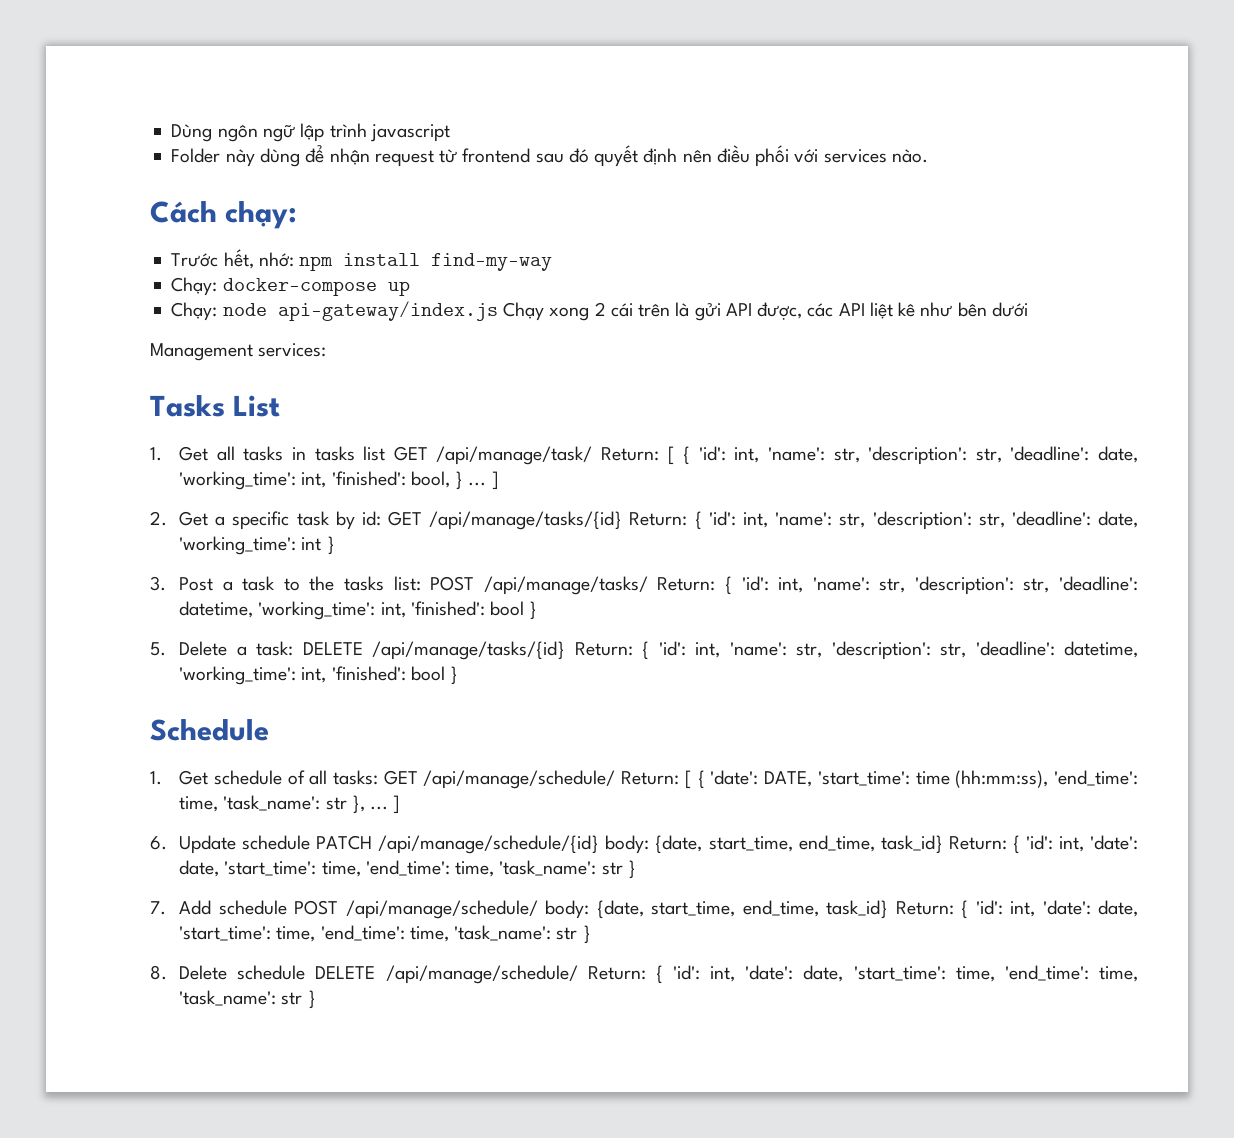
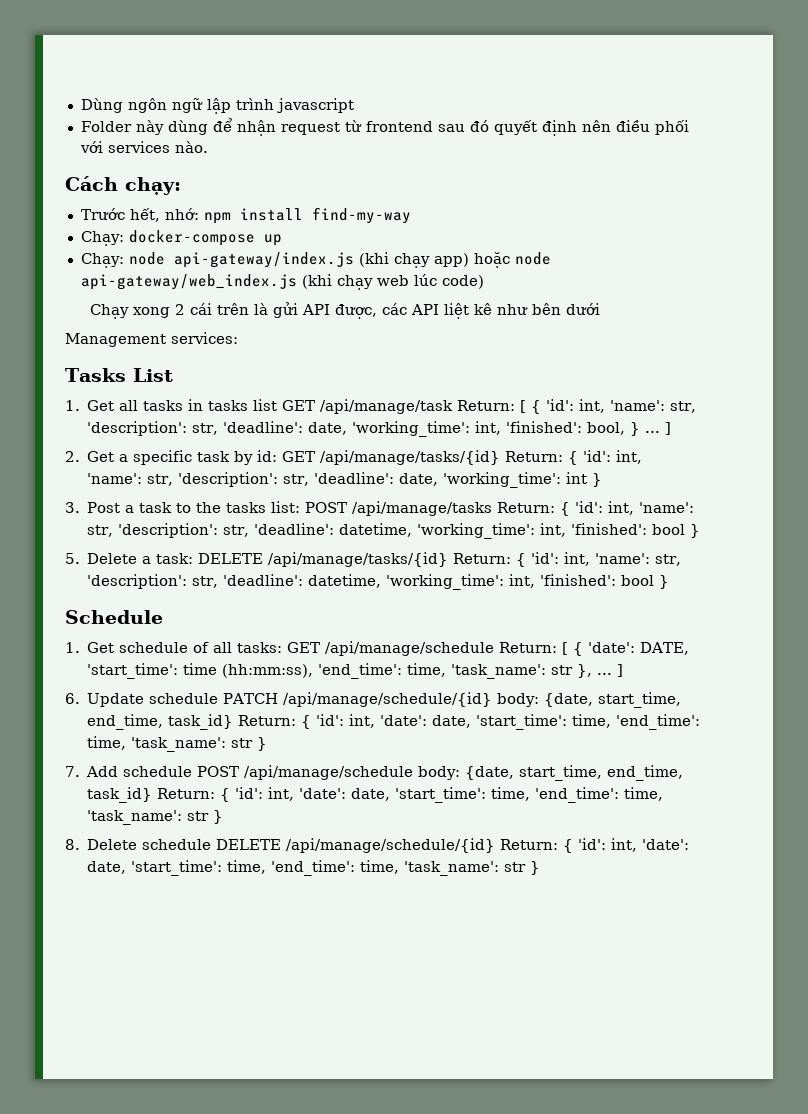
- Chạy: node api-gateway/index.js Chạy xong 2 cái trên là gửi API được, các API liệt kê như bên dưới
+ Chạy: node api-gateway/index.js (khi chạy app) hoặc node api-gateway/web_index.js (khi chạy web lúc code)
+ Chạy xong 2 cái trên là gửi API được, các API liệt kê như bên dưới
- 1. Get all tasks in tasks list GET /api/manage/task/ Return: [ { 'id': int, 'name': str, 'description': str, 'deadline': date, 'working_time': int, 'finished': bool, } ... ]
+ 1. Get all tasks in tasks list GET /api/manage/task Return: [ { 'id': int, 'name': str, 'description': str, 'deadline': date, 'working_time': int, 'finished': bool, } ... ]
- 3. Post a task to the tasks list: POST /api/manage/tasks/ Return: { 'id': int, 'name': str, 'description': str, 'deadline': datetime, 'working_time': int, 'finished': bool }
+ 3. Post a task to the tasks list: POST /api/manage/tasks Return: { 'id': int, 'name': str, 'description': str, 'deadline': datetime, 'working_time': int, 'finished': bool }
- 1. Get schedule of all tasks: GET /api/manage/schedule/ Return: [ { 'date': DATE, 'start_time': time (hh:mm:ss), 'end_time': time, 'task_name': str }, ... ]
+ 1. Get schedule of all tasks: GET /api/manage/schedule Return: [ { 'date': DATE, 'start_time': time (hh:mm:ss), 'end_time': time, 'task_name': str }, ... ]
- 7. Add schedule POST /api/manage/schedule/ body: {date, start_time, end_time, task_id} Return: { 'id': int, 'date': date, 'start_time': time, 'end_time': time, 'task_name': str }
+ 7. Add schedule POST /api/manage/schedule body: {date, start_time, end_time, task_id} Return: { 'id': int, 'date': date, 'start_time': time, 'end_time': time, 'task_name': str }
- 8. Delete schedule DELETE /api/manage/schedule/ Return: { 'id': int, 'date': date, 'start_time': time, 'end_time': time, 'task_name': str }
+ 8. Delete schedule DELETE /api/manage/schedule/{id} Return: { 'id': int, 'date': date, 'start_time': time, 'end_time': time, 'task_name': str }

